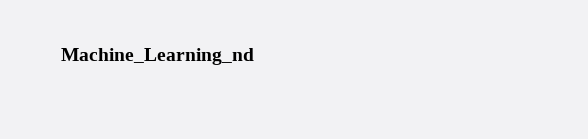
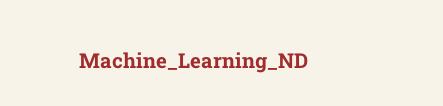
- Machine_Learning_nd
+ Machine_Learning_ND

